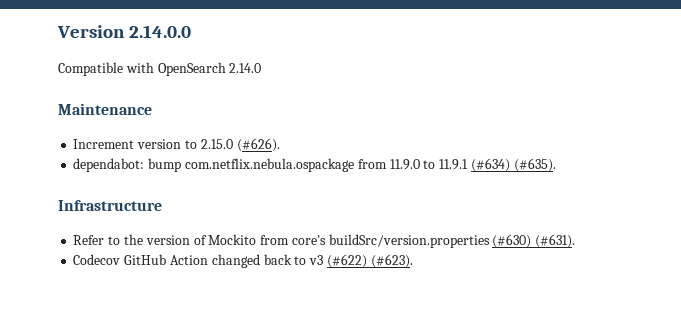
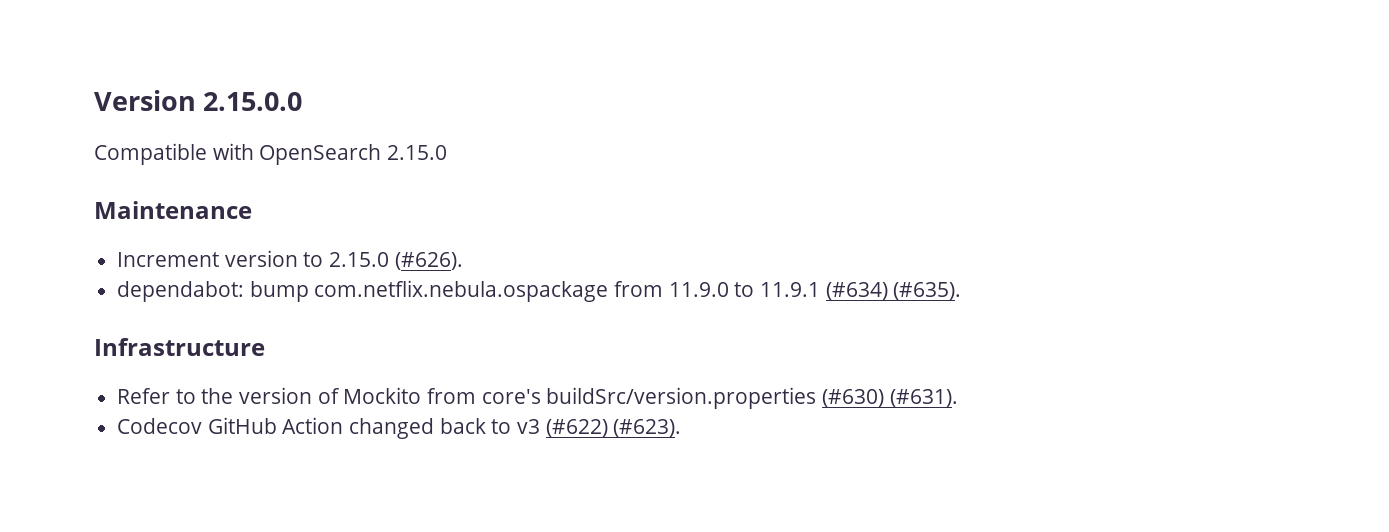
- Version 2.14.0.0
+ Version 2.15.0.0
- Compatible with OpenSearch 2.14.0
+ Compatible with OpenSearch 2.15.0

